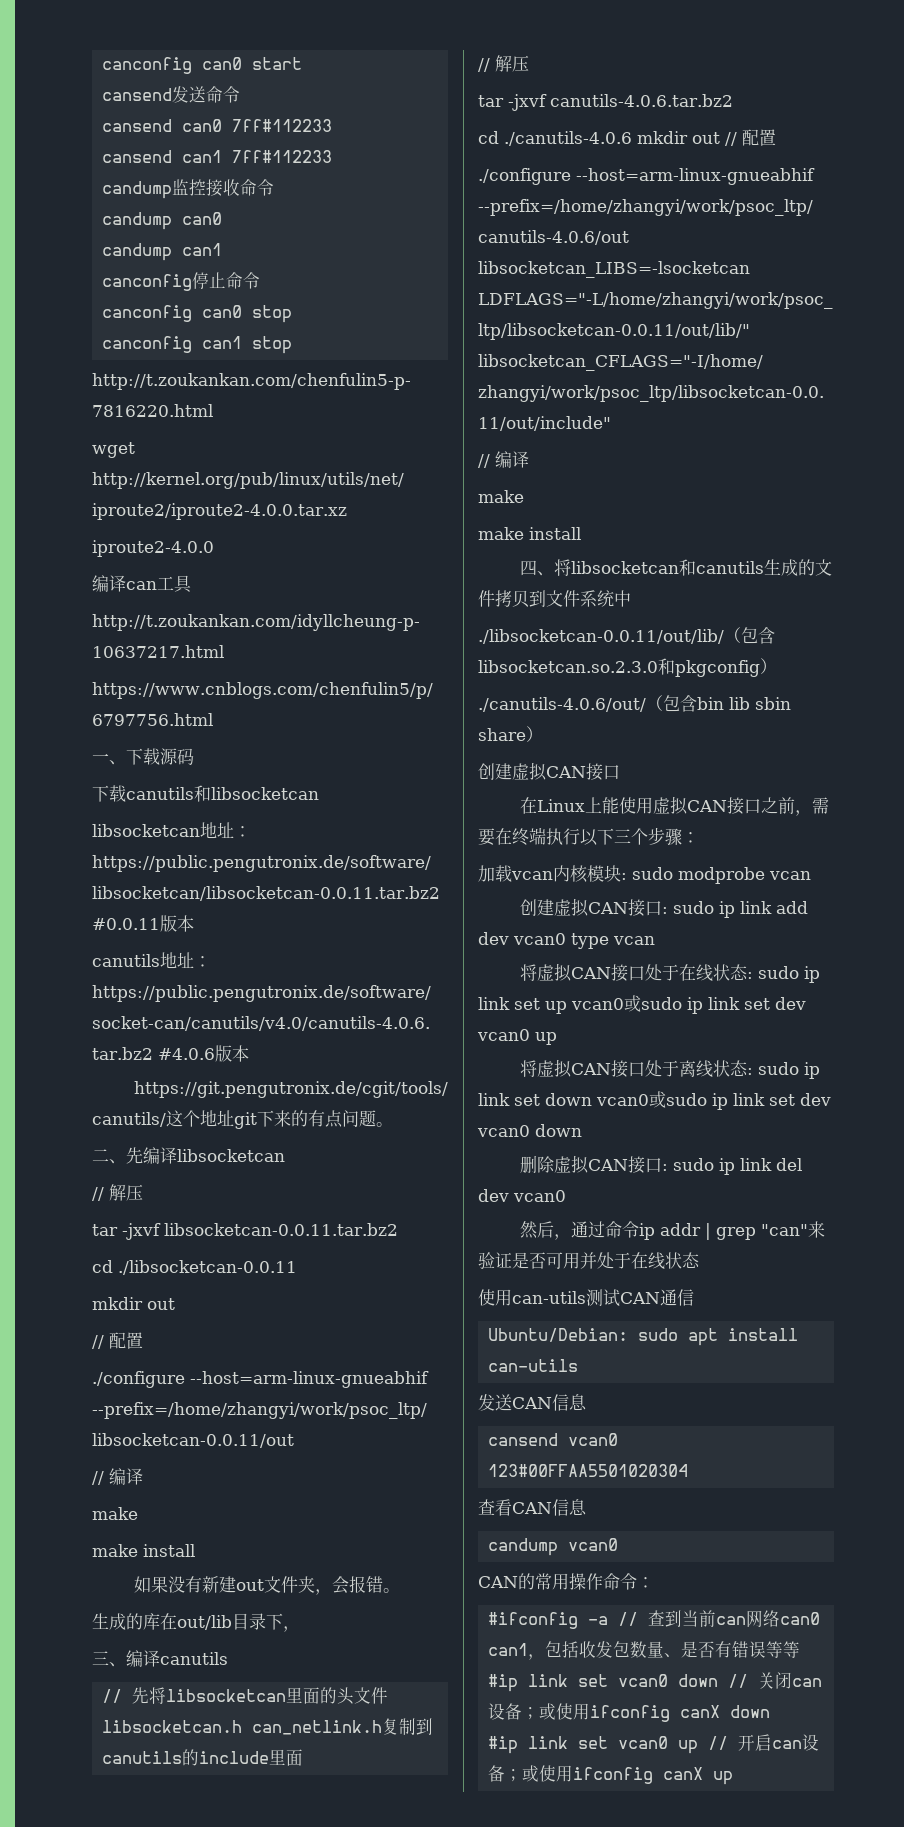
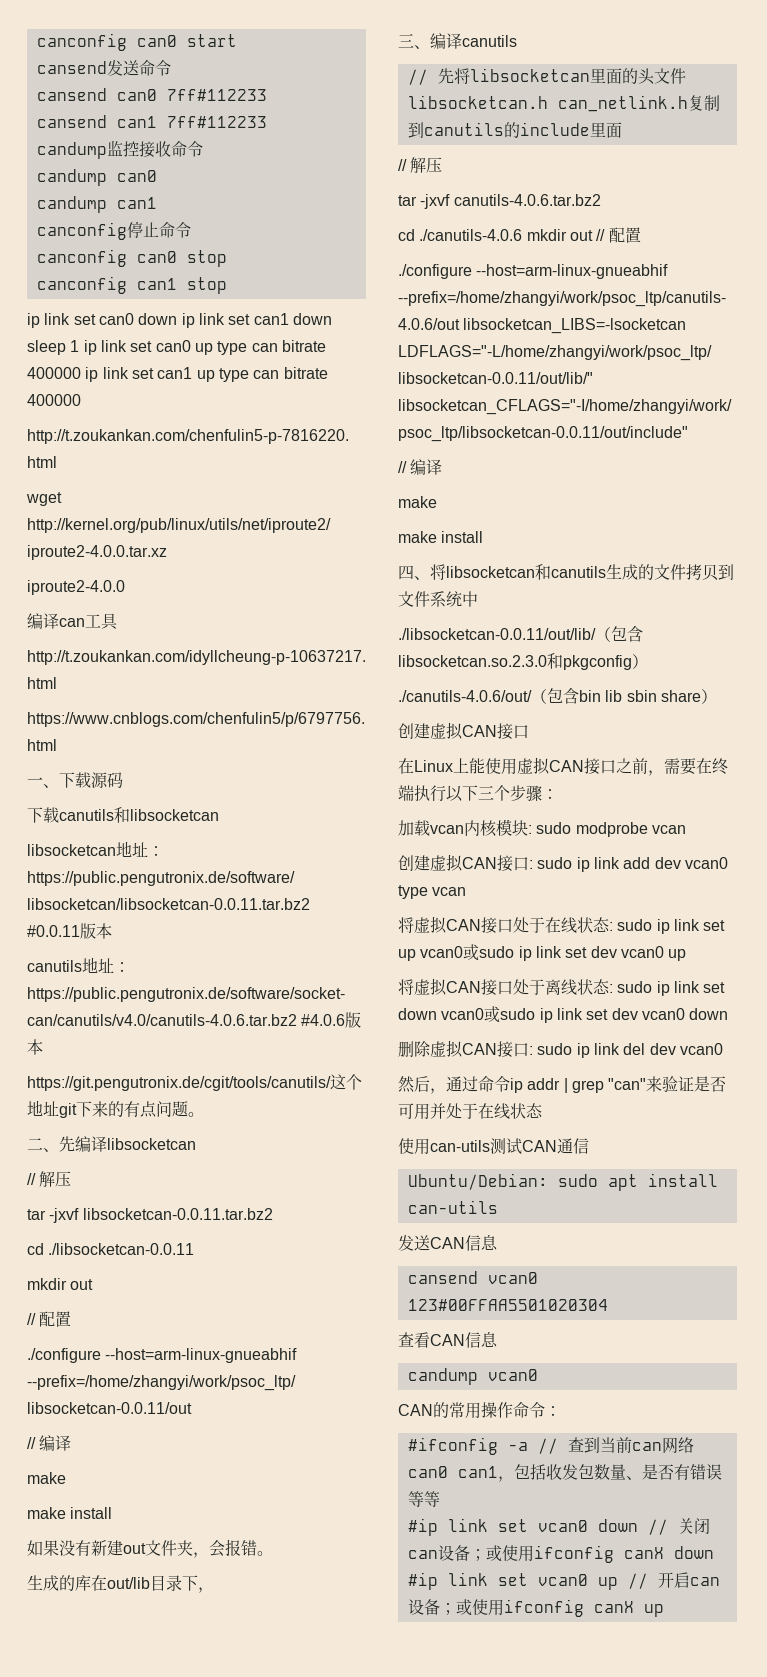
+ ip link set can0 down ip link set can1 down sleep 1 ip link set can0 up type can bitrate 400000 ip link set can1 up type can bitrate 400000

